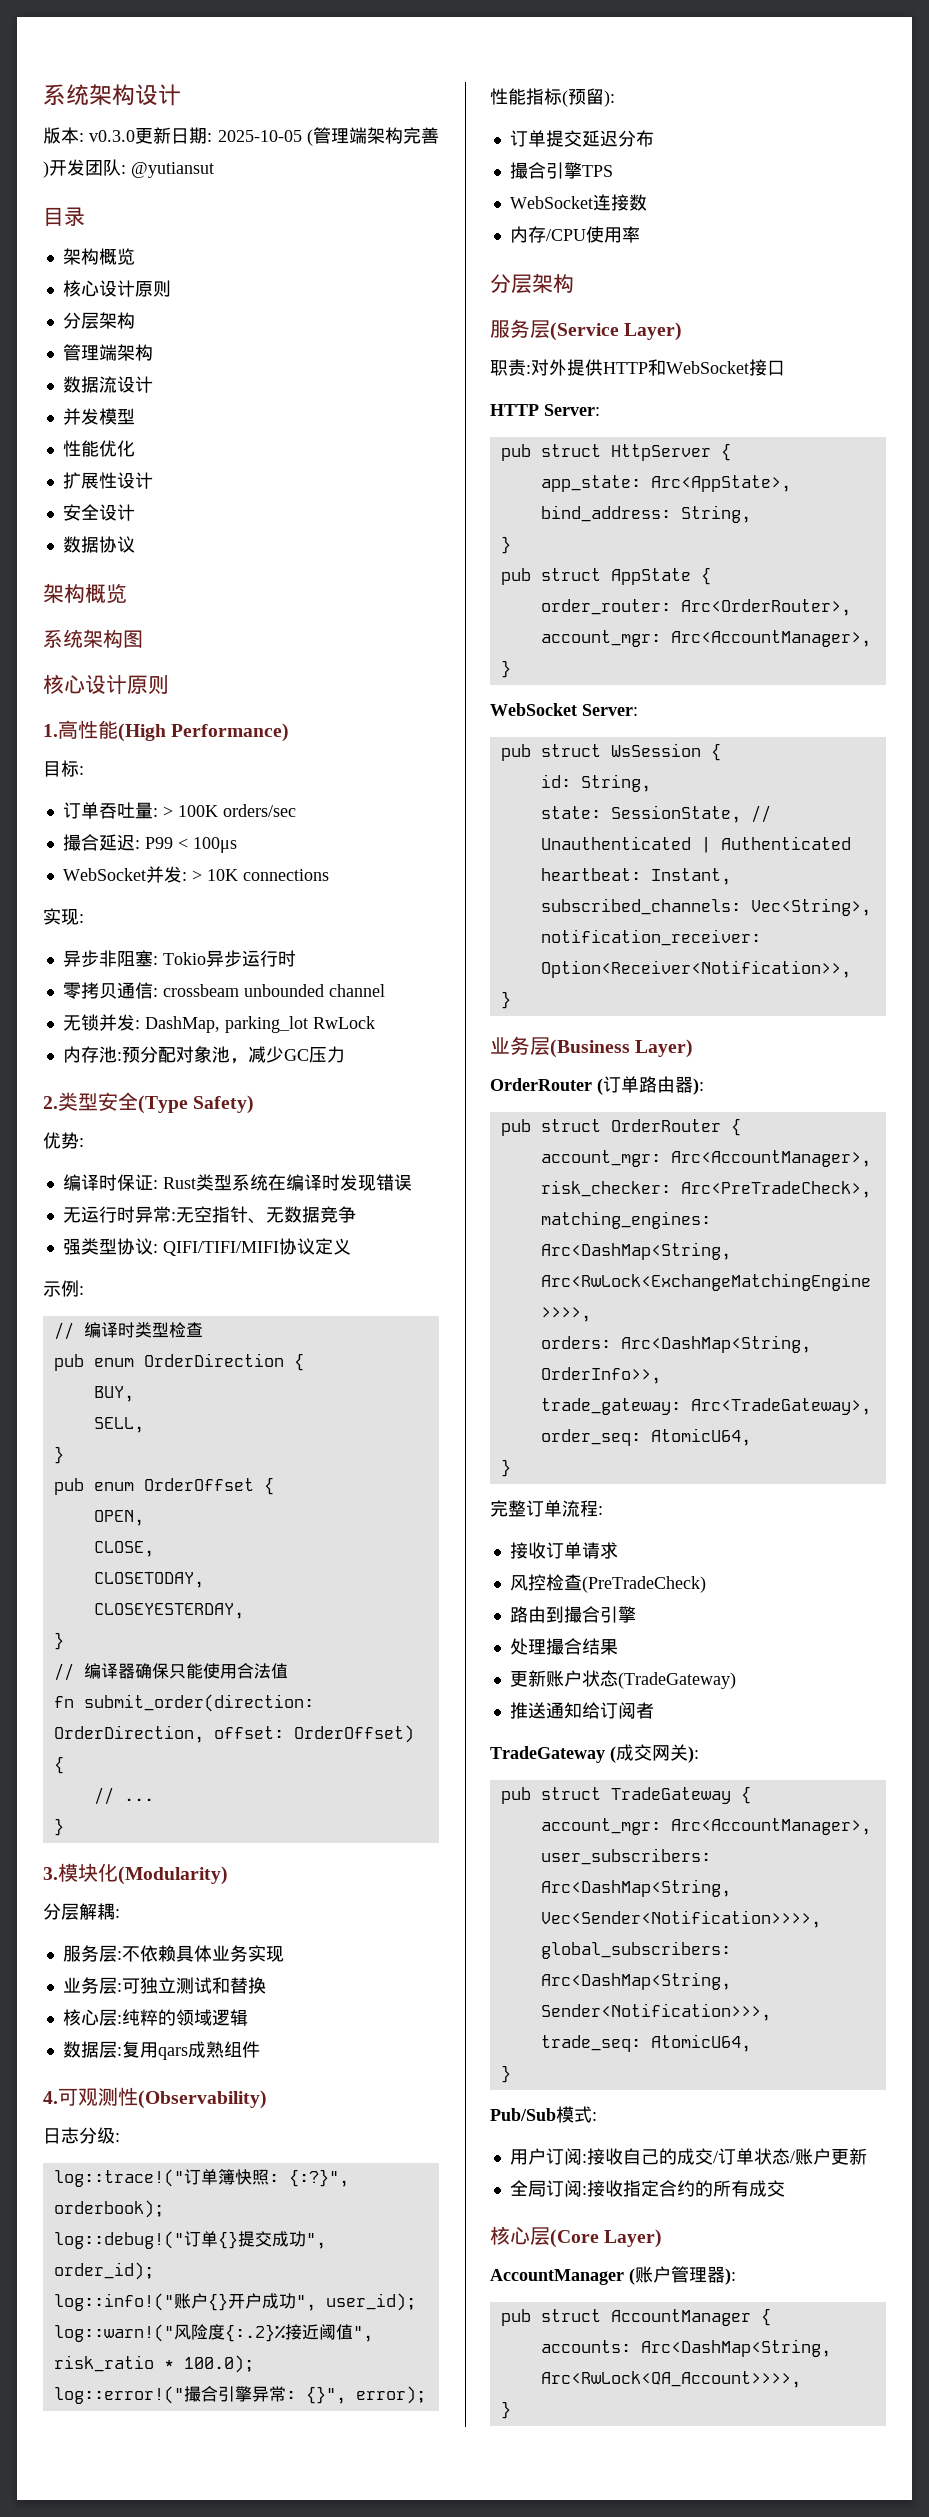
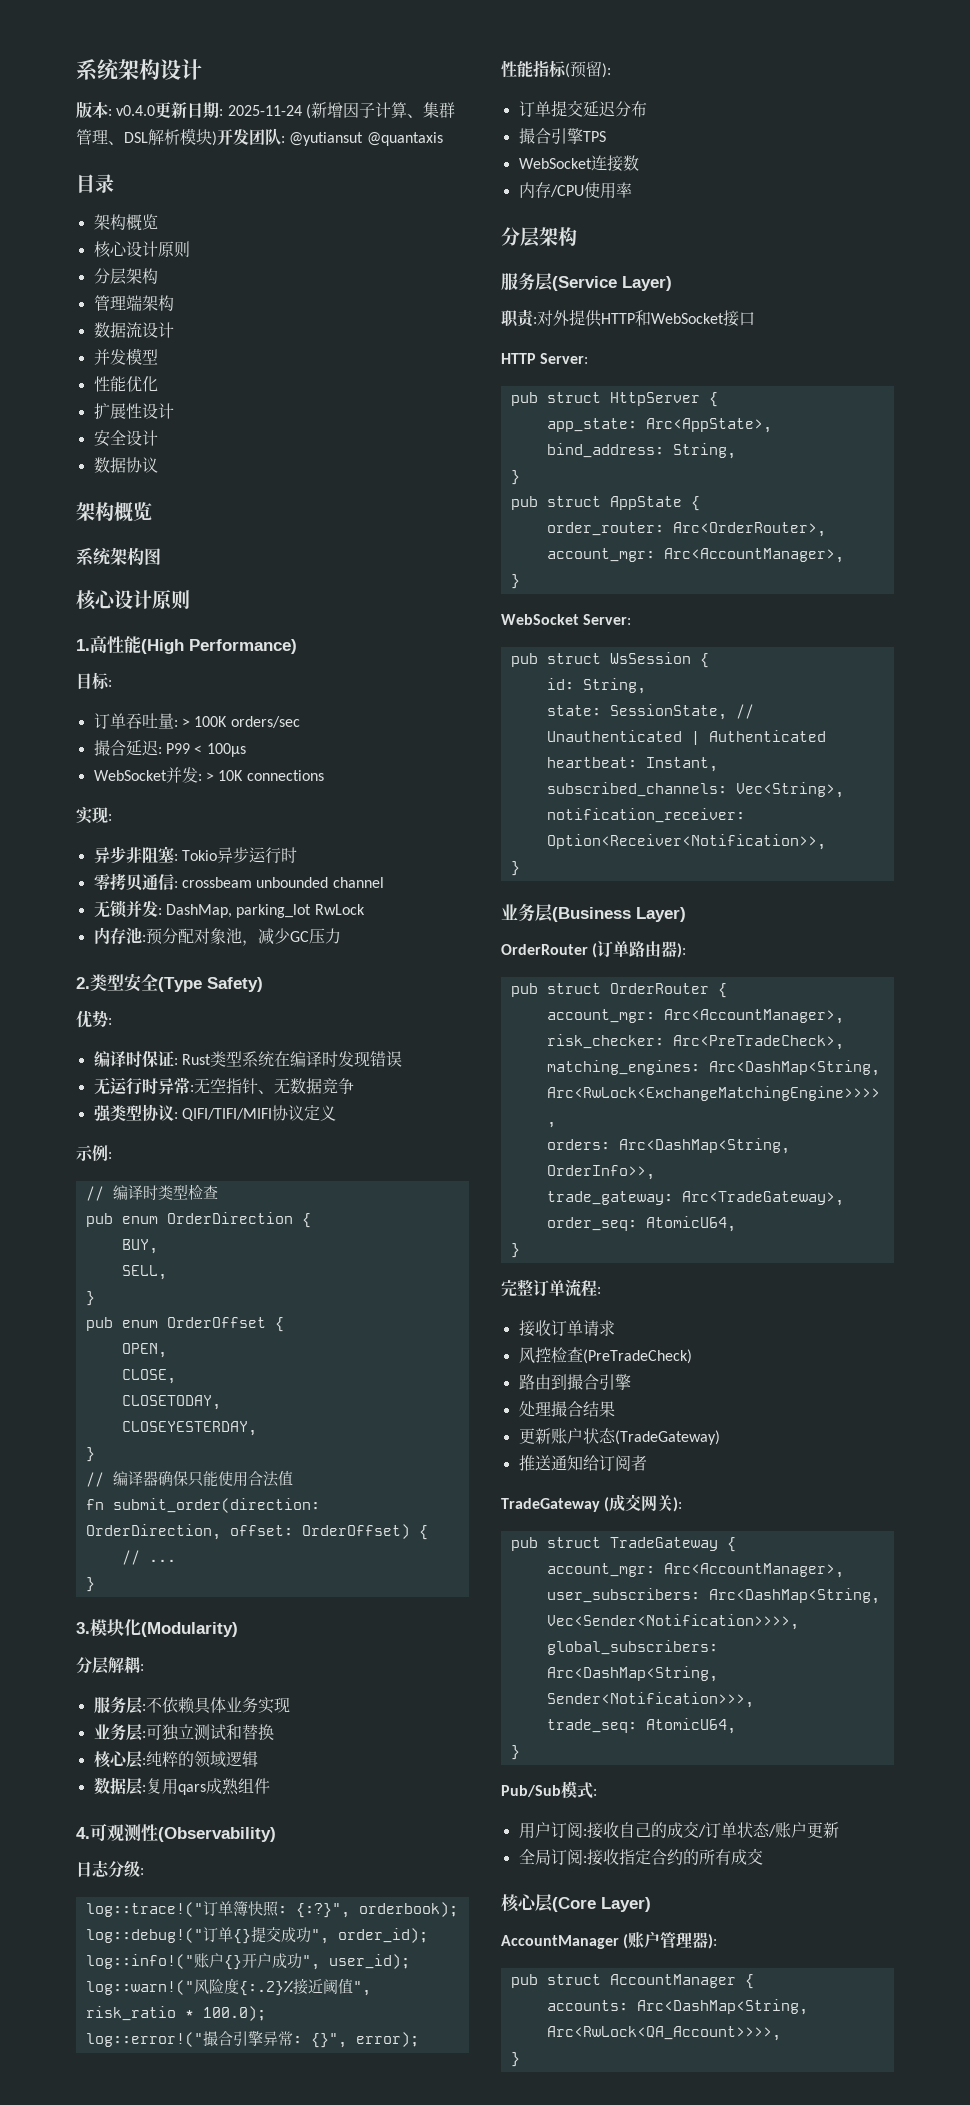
- 版本: v0.3.0更新日期: 2025-10-05 (管理端架构完善)开发团队: @yutiansut
+ 版本: v0.4.0更新日期: 2025-11-24 (新增因子计算、集群管理、DSL解析模块)开发团队: @yutiansut @quantaxis

